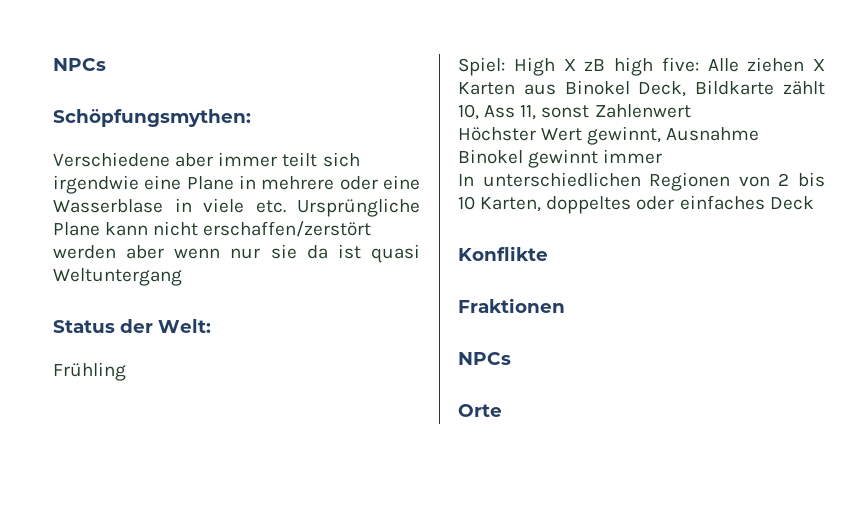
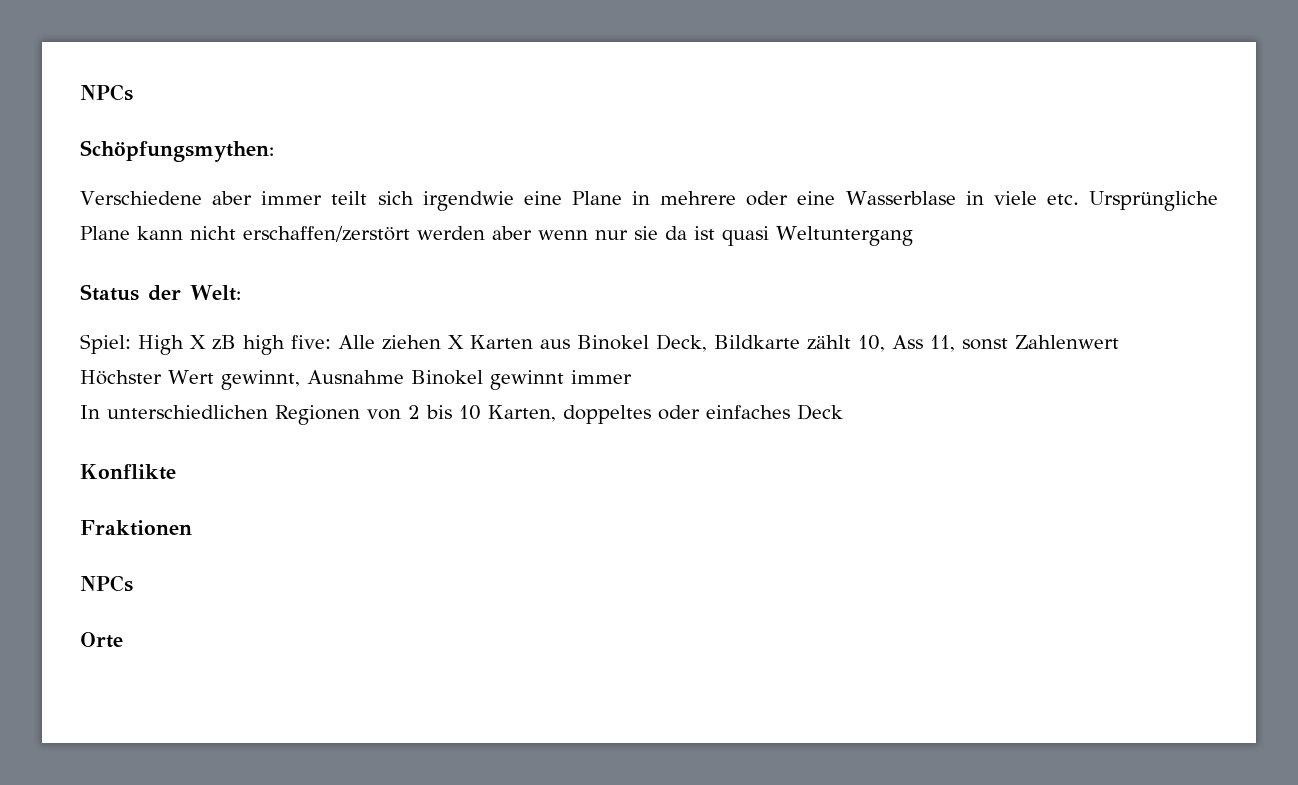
- Frühling

